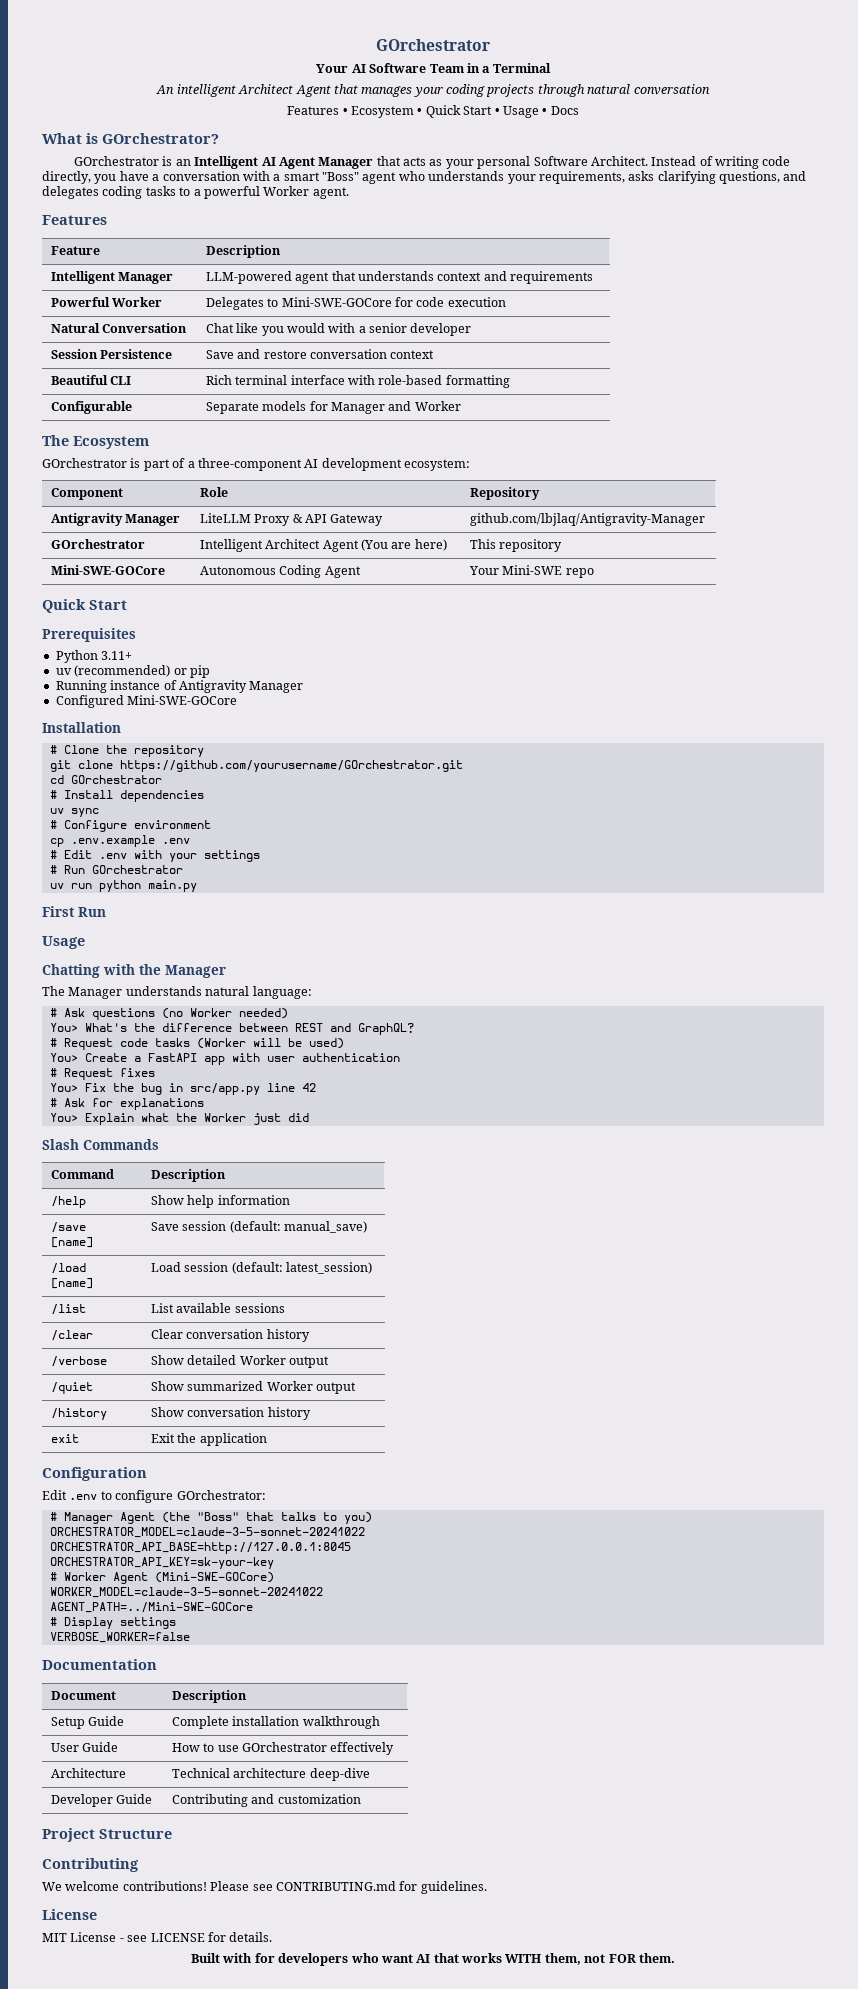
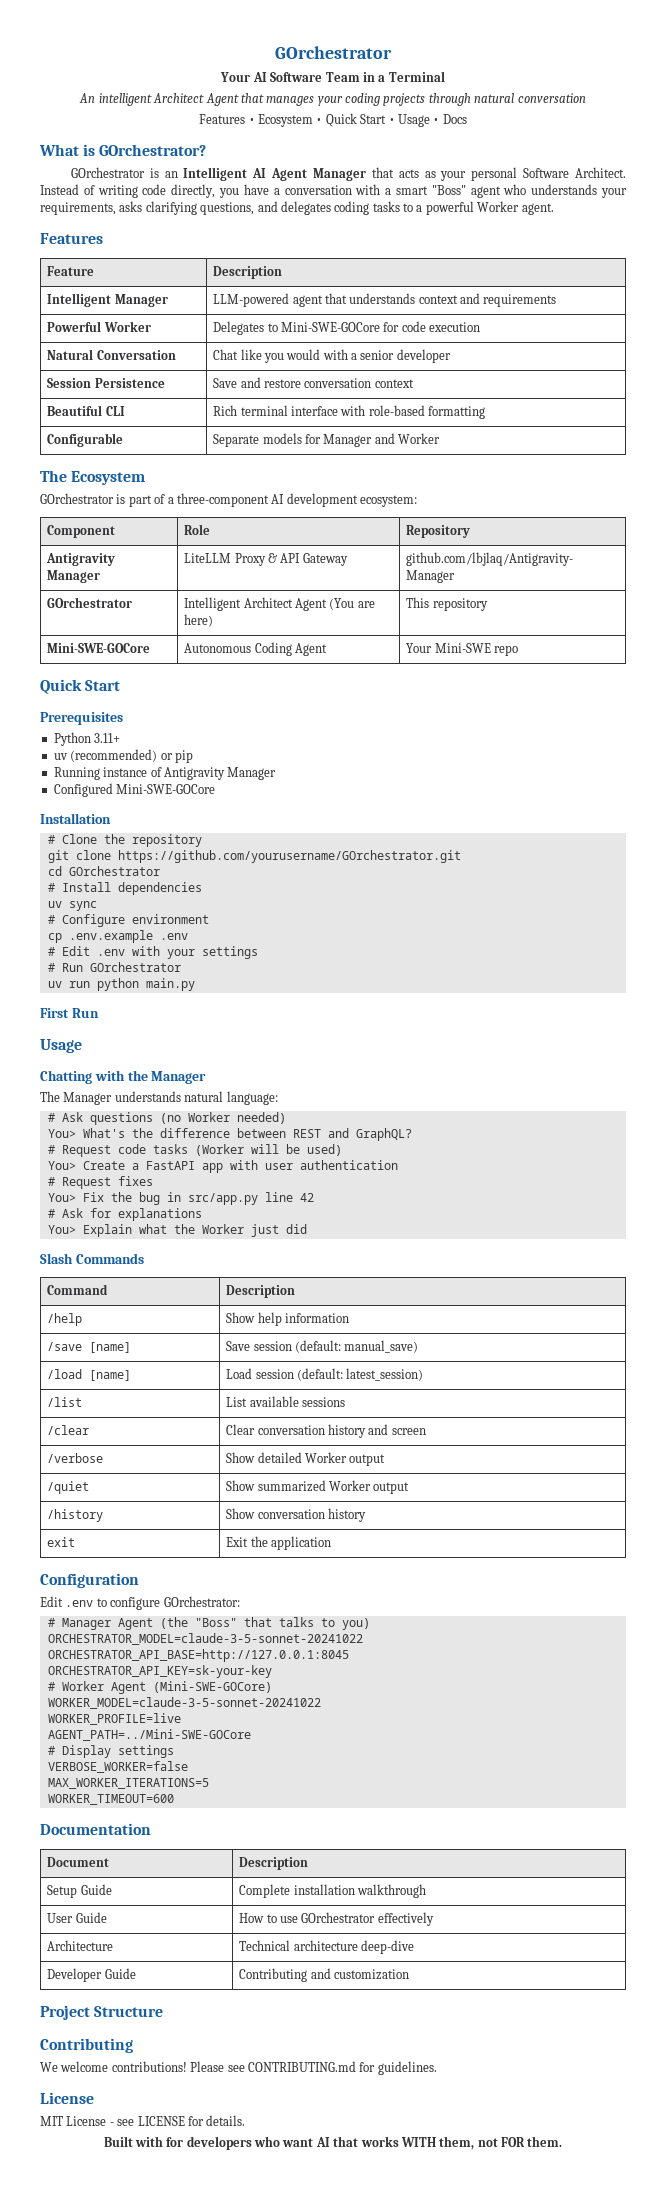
- /clear | Clear conversation history
+ /clear | Clear conversation history and screen
+ WORKER_PROFILE=live
+ MAX_WORKER_ITERATIONS=5
+ WORKER_TIMEOUT=600

